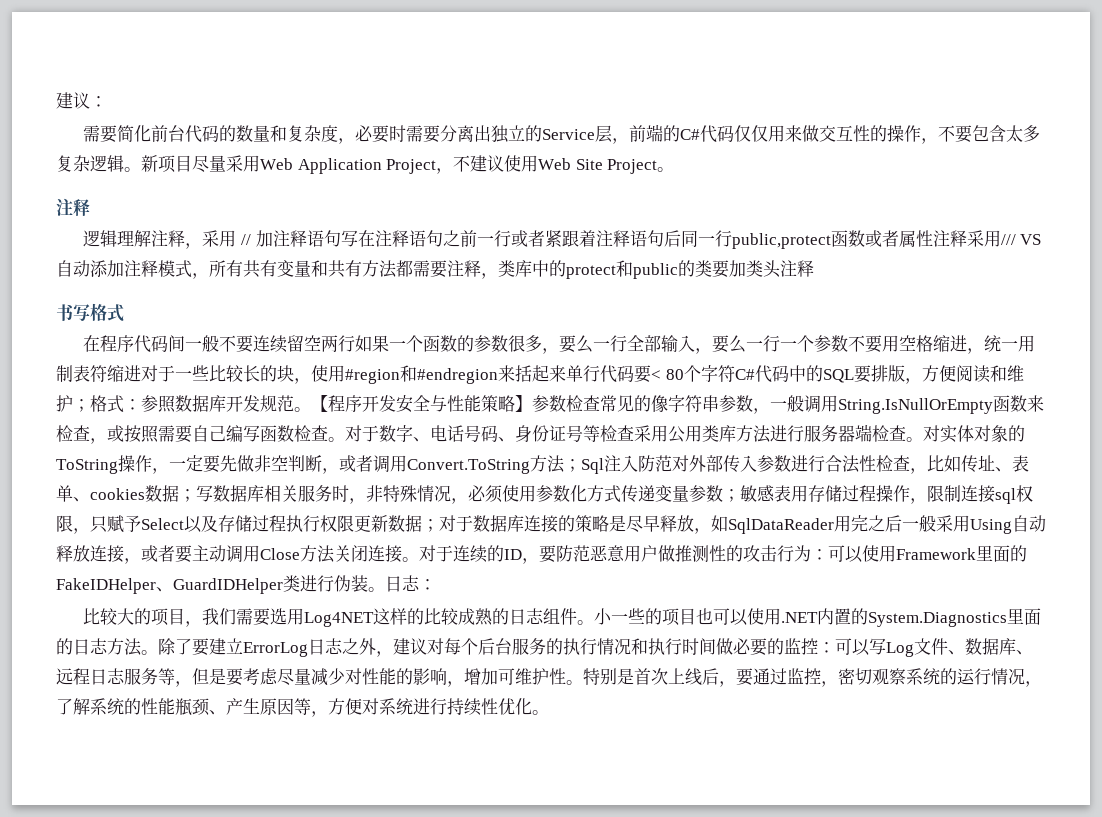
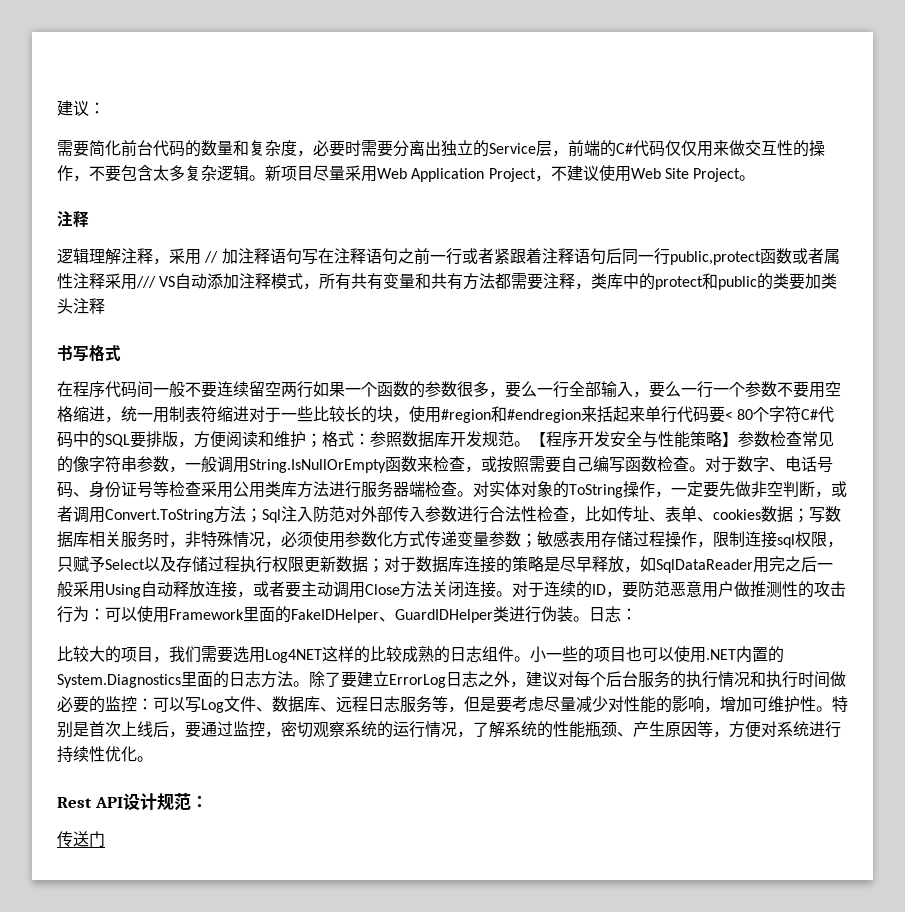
+ Rest API设计规范：
+ 传送门

